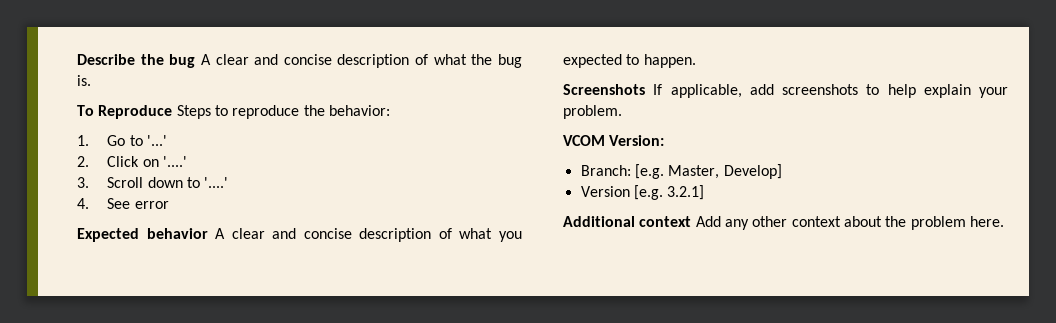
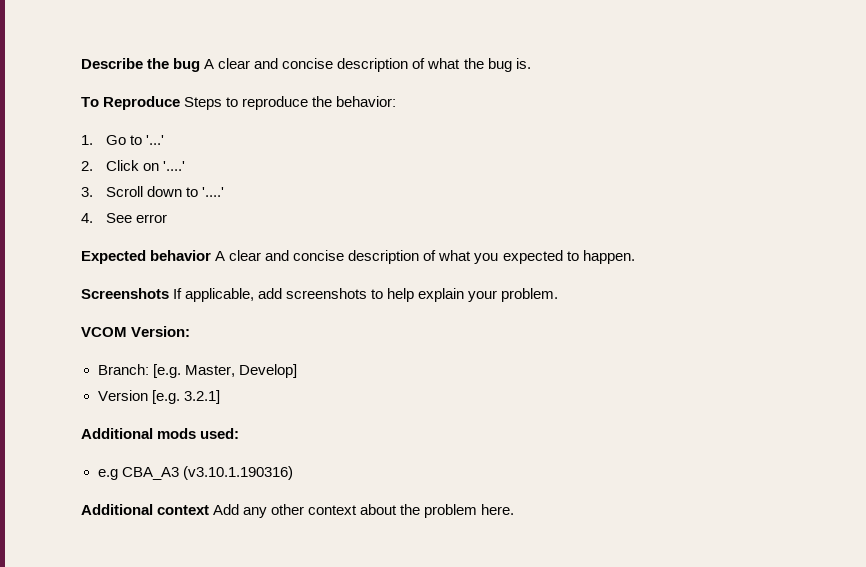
+ Additional mods used:
+ e.g CBA_A3 (v3.10.1.190316)

